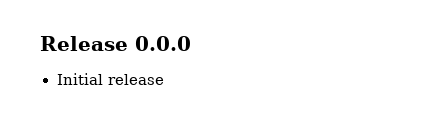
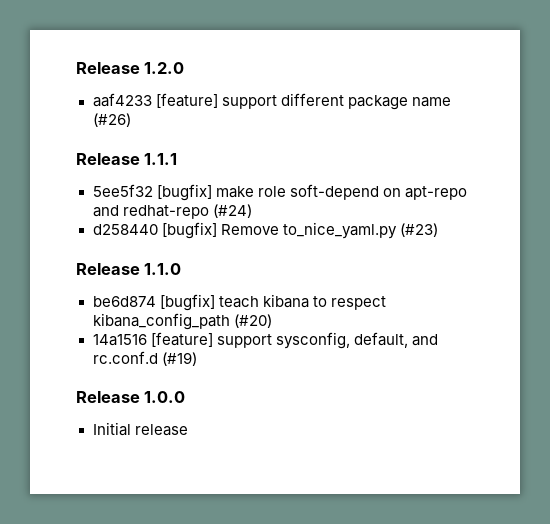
- Release 0.0.0
+ Release 1.2.0
+ aaf4233 [feature] support different package name (#26)
+ Release 1.1.1
+ 5ee5f32 [bugfix] make role soft-depend on apt-repo and redhat-repo (#24)
+ d258440 [bugfix] Remove to_nice_yaml.py (#23)
+ Release 1.1.0
+ be6d874 [bugfix] teach kibana to respect kibana_config_path (#20)
+ 14a1516 [feature] support sysconfig, default, and rc.conf.d (#19)
+ Release 1.0.0

